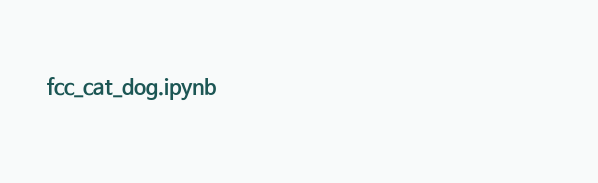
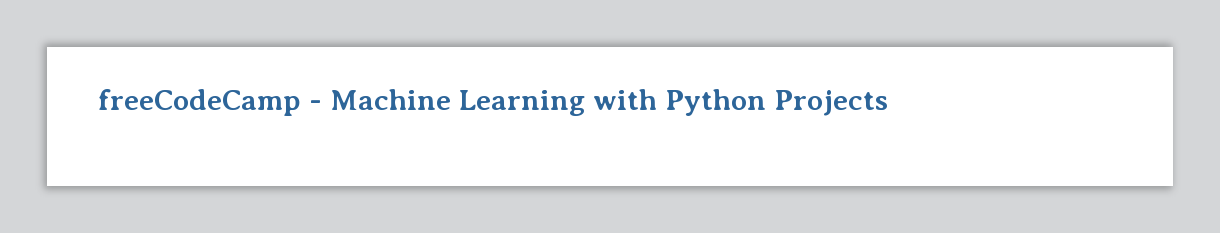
- fcc_cat_dog.ipynb
+ freeCodeCamp - Machine Learning with Python Projects

